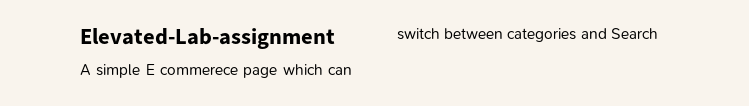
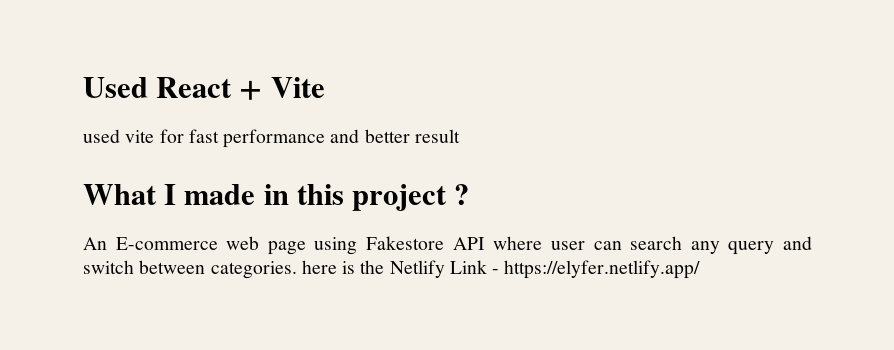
- Elevated-Lab-assignment
- A simple E commerece page which can switch between categories and Search
+ Used React + Vite
+ used vite for fast performance and better result
+ What I made in this project ?
+ An E-commerce web page using Fakestore API where user can search any query and switch between categories. here is the Netlify Link - https://elyfer.netlify.app/

